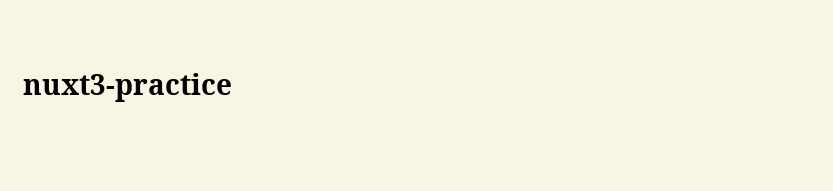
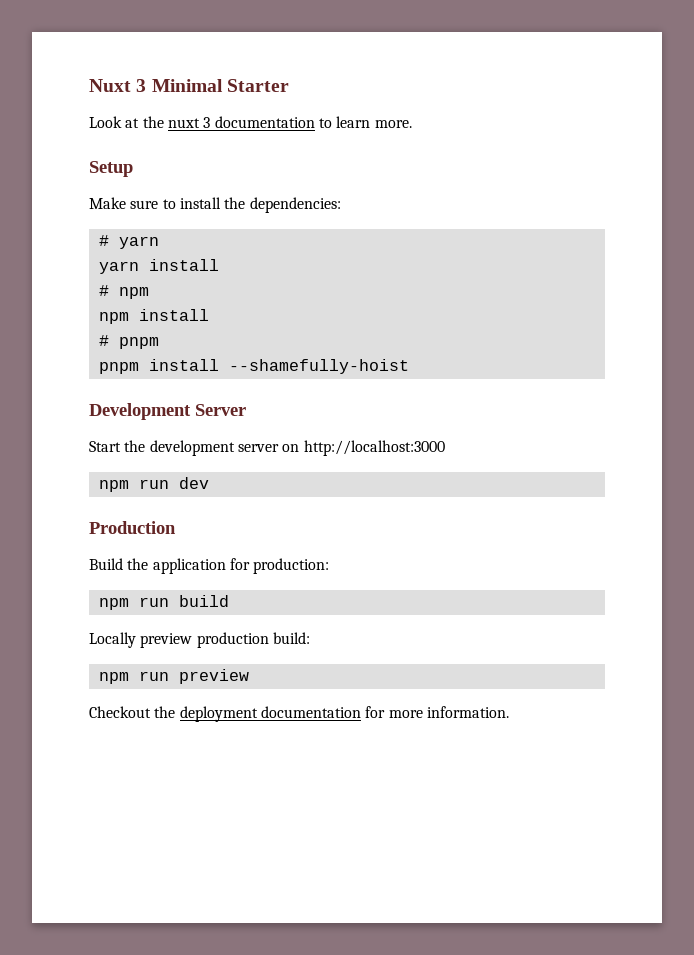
- nuxt3-practice
+ Nuxt 3 Minimal Starter
+ Look at the nuxt 3 documentation to learn more.
+ Setup
+ Make sure to install the dependencies:
+ # yarn
+ yarn install
+ # npm
+ npm install
+ # pnpm
+ pnpm install --shamefully-hoist
+ Development Server
+ Start the development server on http://localhost:3000
+ npm run dev
+ Production
+ Build the application for production:
+ npm run build
+ Locally preview production build:
+ npm run preview
+ Checkout the deployment documentation for more information.

